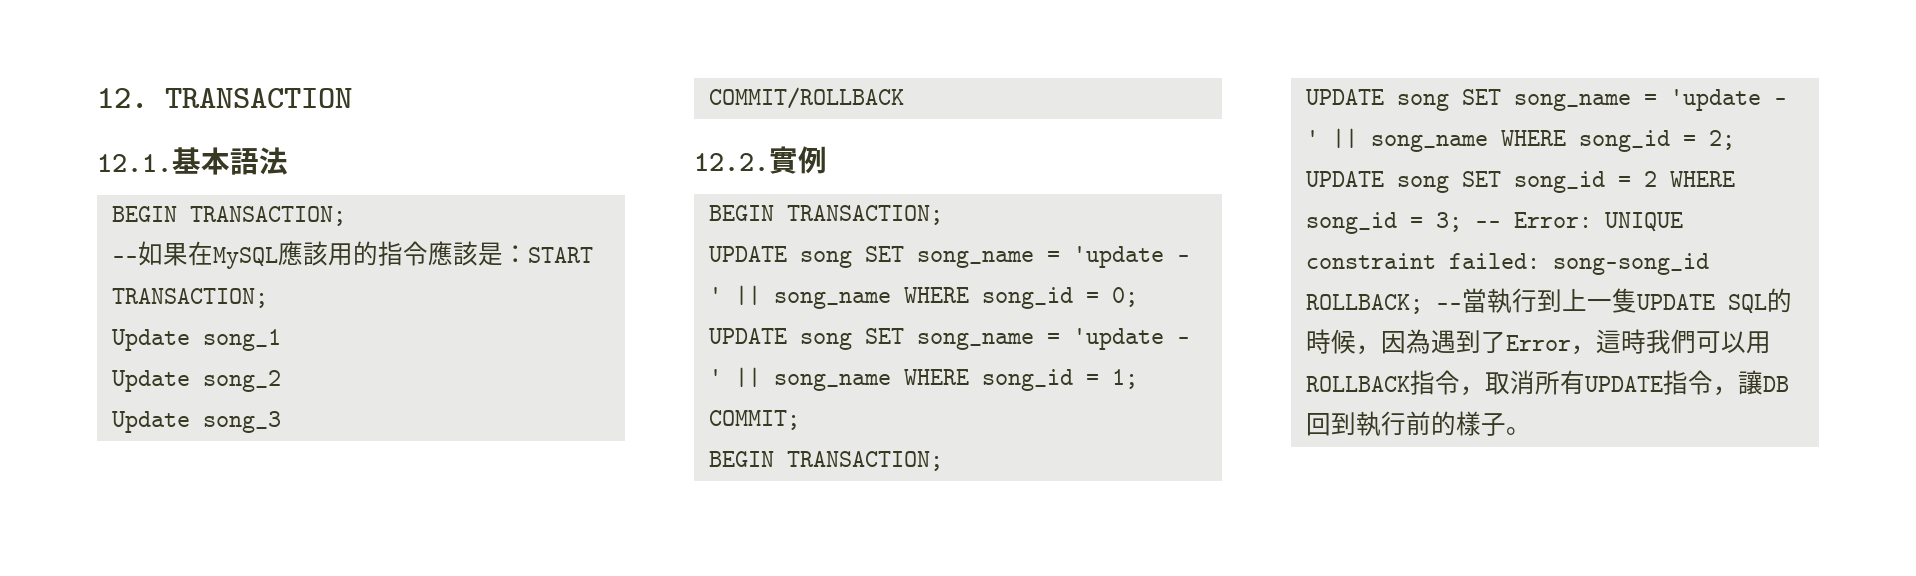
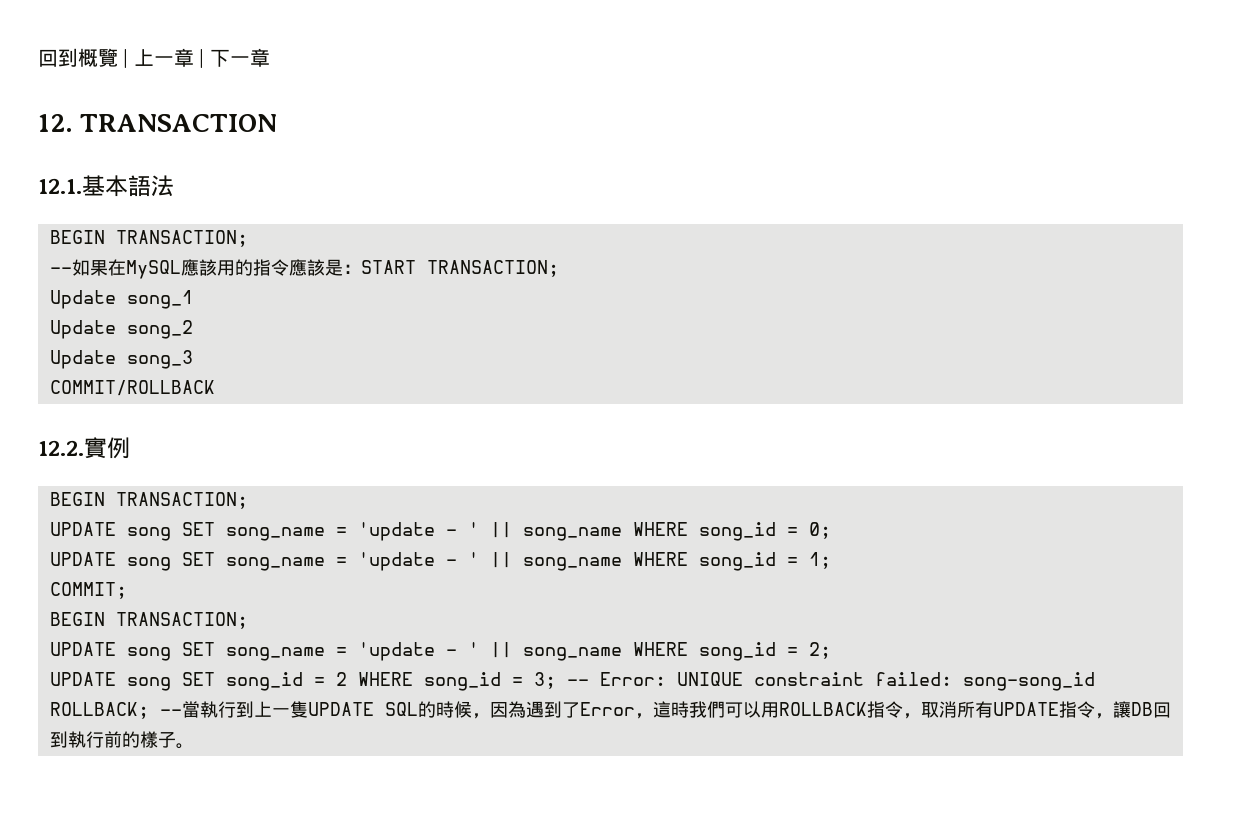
+ 回到概覽 | 上一章 | 下一章

